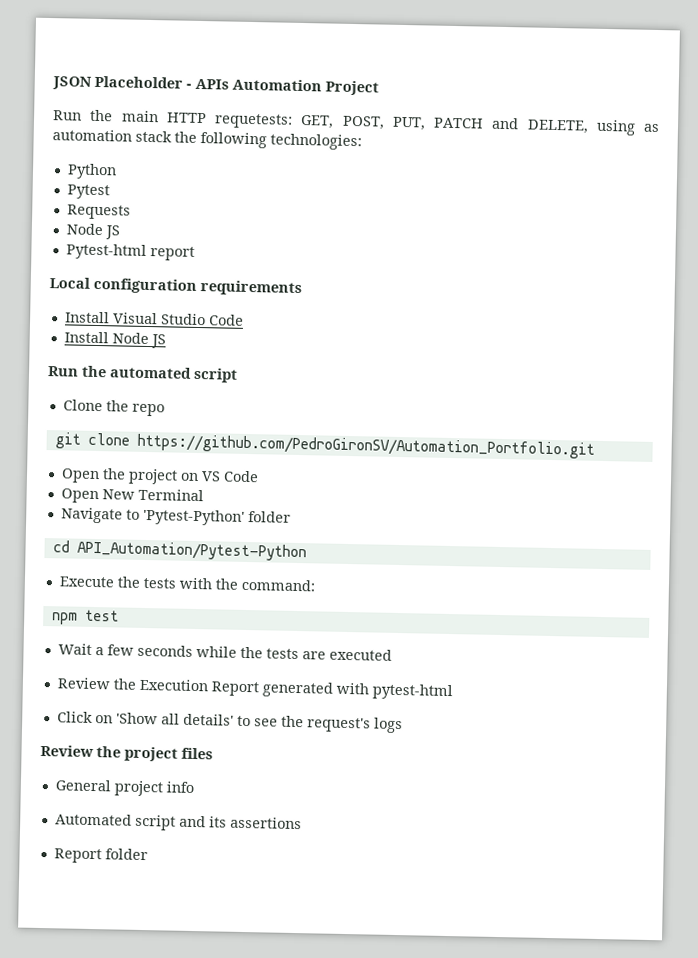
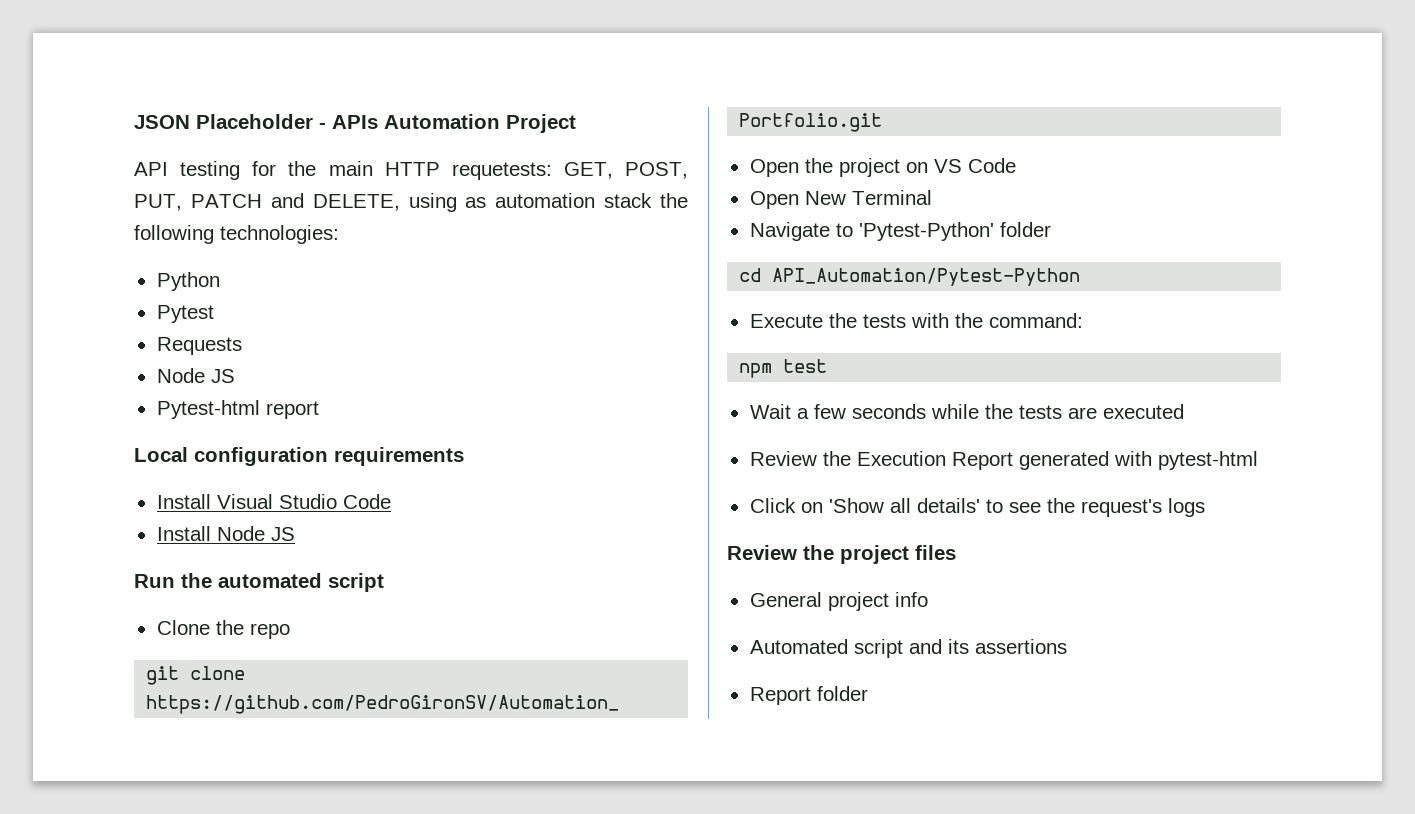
- Run the main HTTP requetests: GET, POST, PUT, PATCH and DELETE, using as automation stack the following technologies:
+ API testing for the main HTTP requetests: GET, POST, PUT, PATCH and DELETE, using as automation stack the following technologies:

